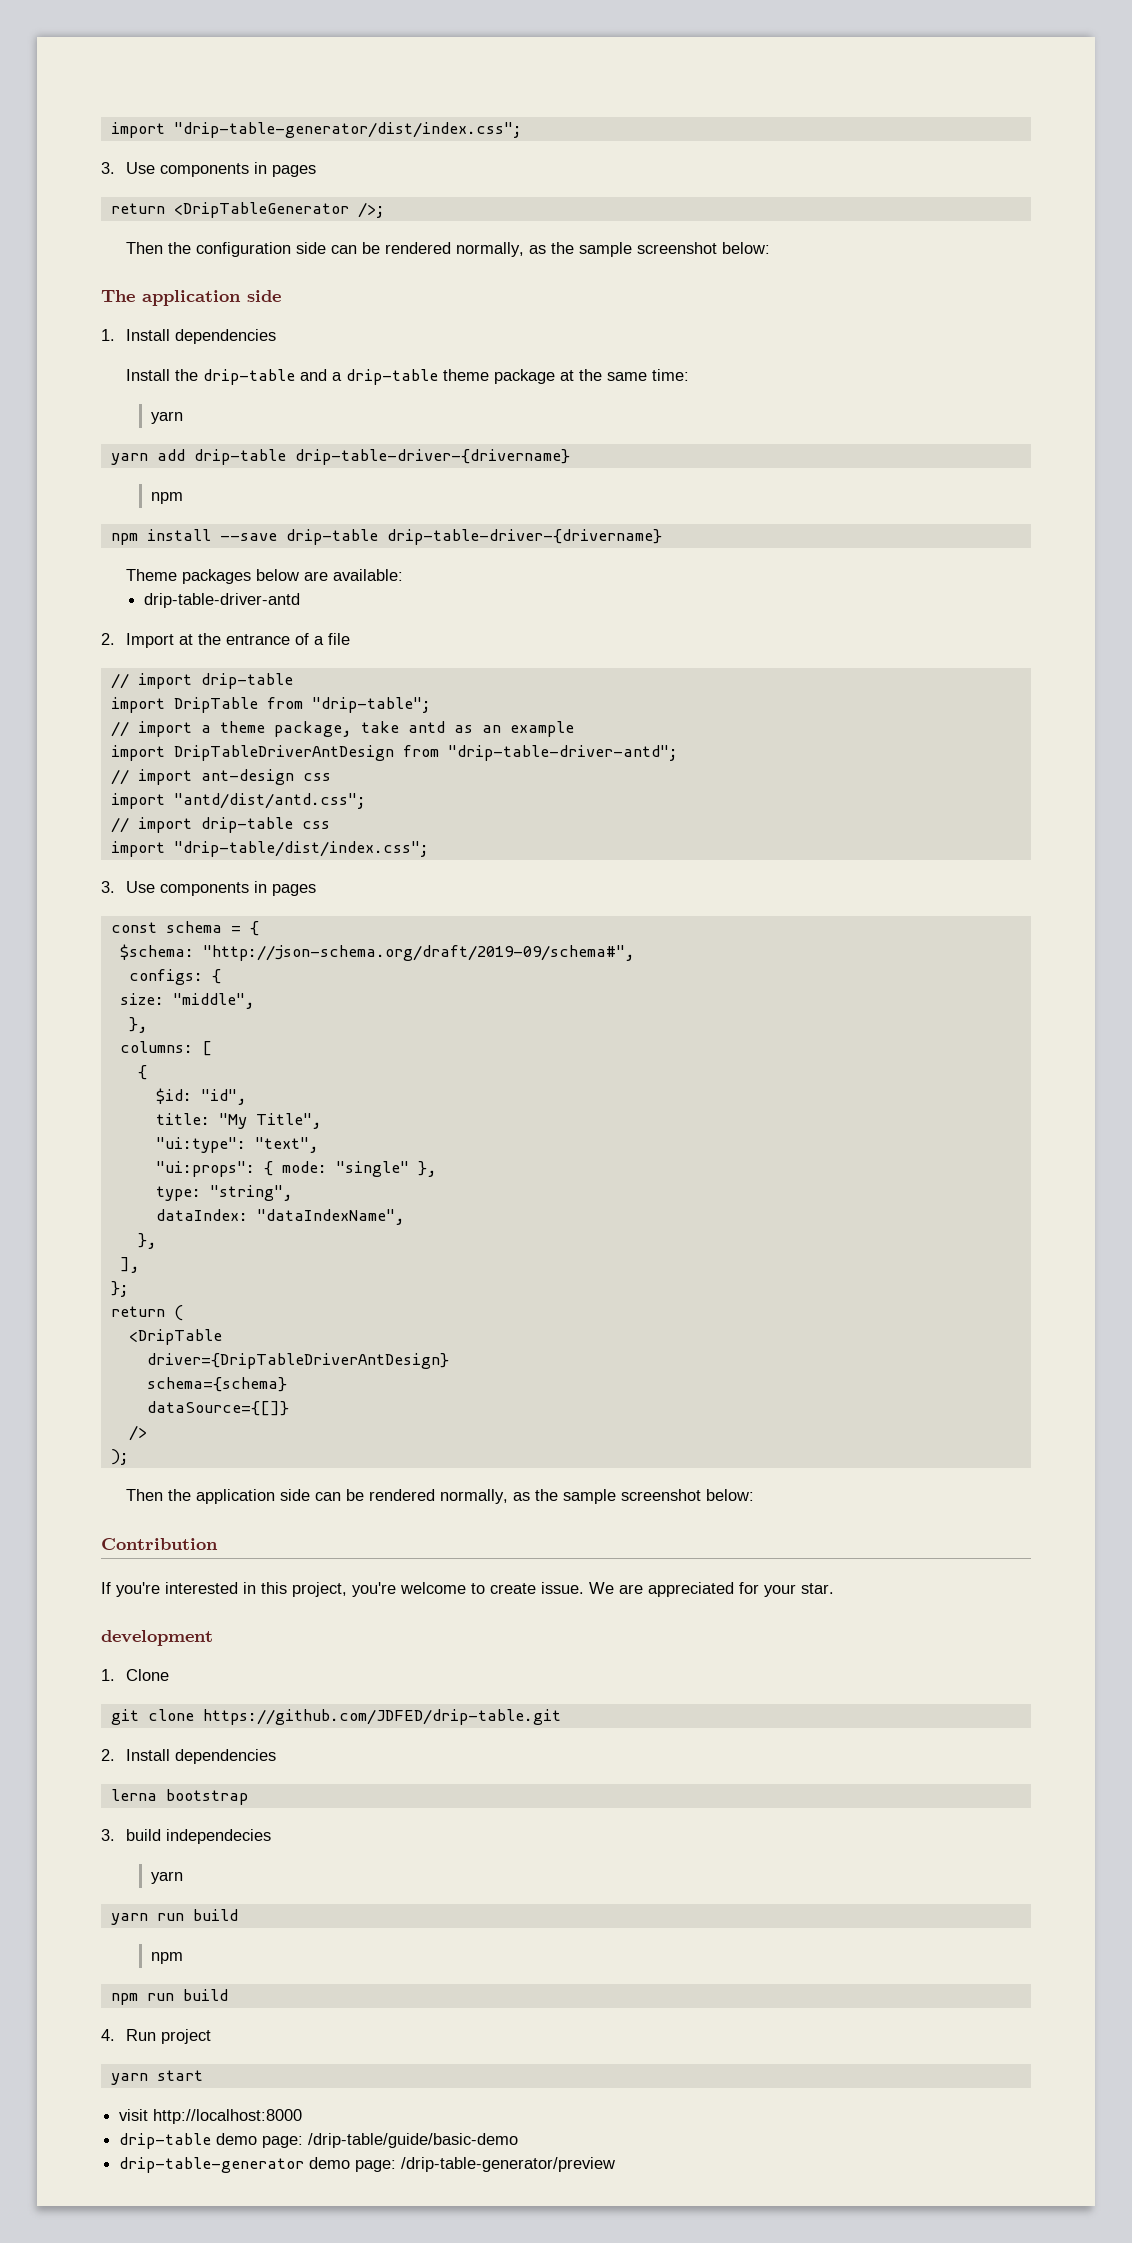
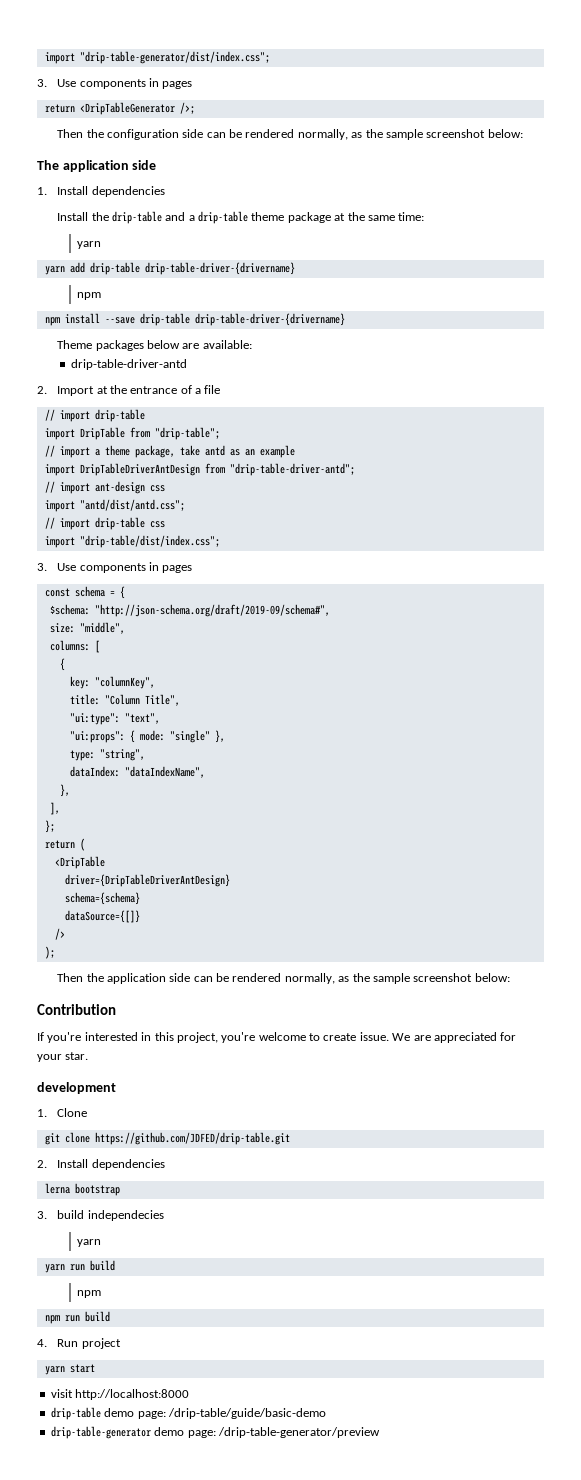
- configs: {
  size: "middle",
- },
- $id: "id",
+ key: "columnKey",
- title: "My Title",
+ title: "Column Title",

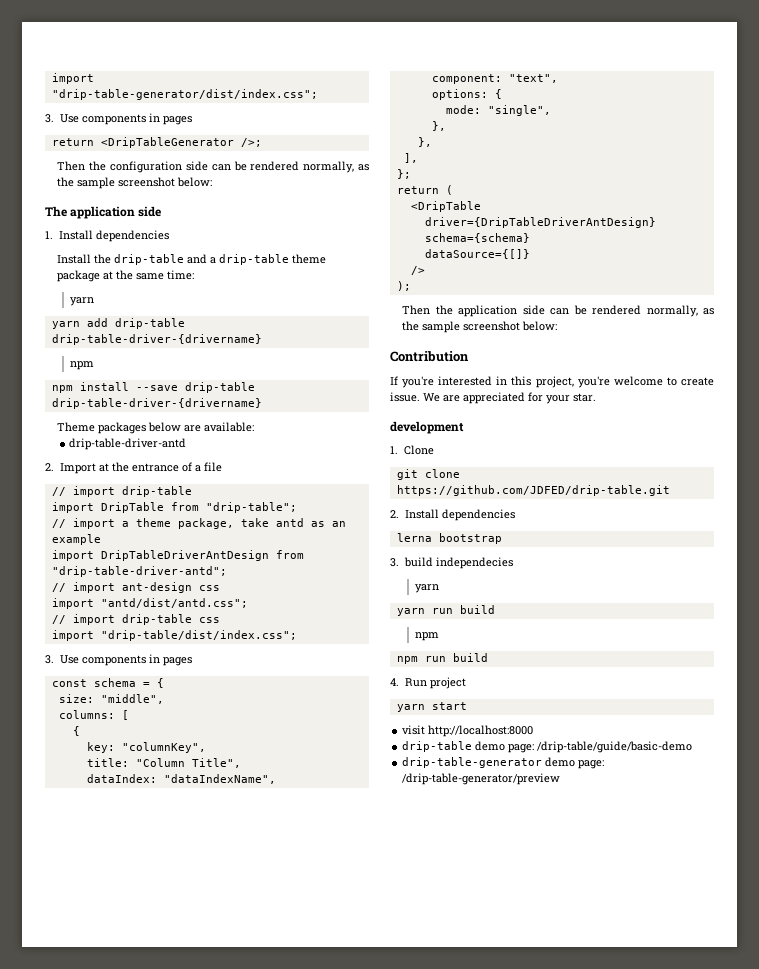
- $schema: "http://json-schema.org/draft/2019-09/schema#",
- "ui:type": "text",
+ dataIndex: "dataIndexName",
+ component: "text",
- "ui:props": { mode: "single" },
- type: "string",
- dataIndex: "dataIndexName",
+ options: {
+ mode: "single",
+ },

